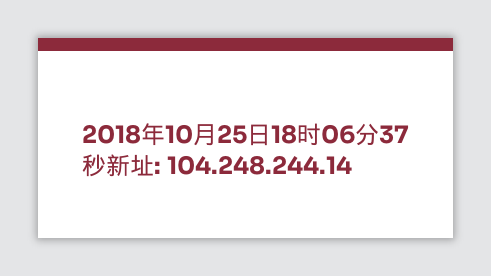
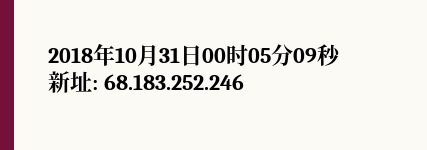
- 2018年10月25日18时06分37秒新址: 104.248.244.14
+ 2018年10月31日00时05分09秒新址: 68.183.252.246

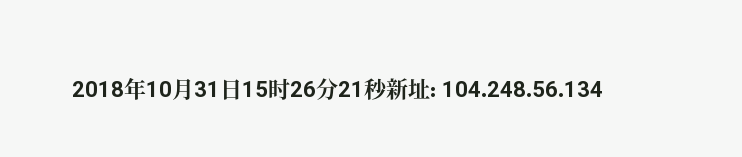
- 2018年10月31日00时05分09秒新址: 68.183.252.246
+ 2018年10月31日15时26分21秒新址: 104.248.56.134

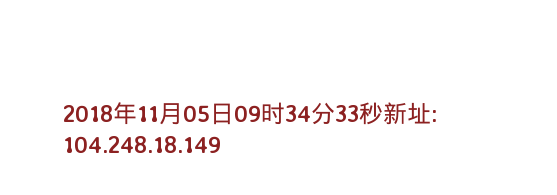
- 2018年10月31日15时26分21秒新址: 104.248.56.134
+ 2018年11月05日09时34分33秒新址: 104.248.18.149

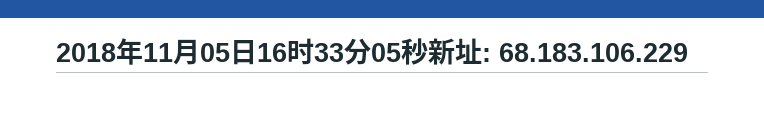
- 2018年11月05日09时34分33秒新址: 104.248.18.149
+ 2018年11月05日16时33分05秒新址: 68.183.106.229

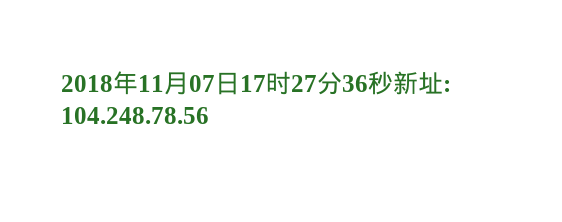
- 2018年11月05日16时33分05秒新址: 68.183.106.229
+ 2018年11月07日17时27分36秒新址: 104.248.78.56

